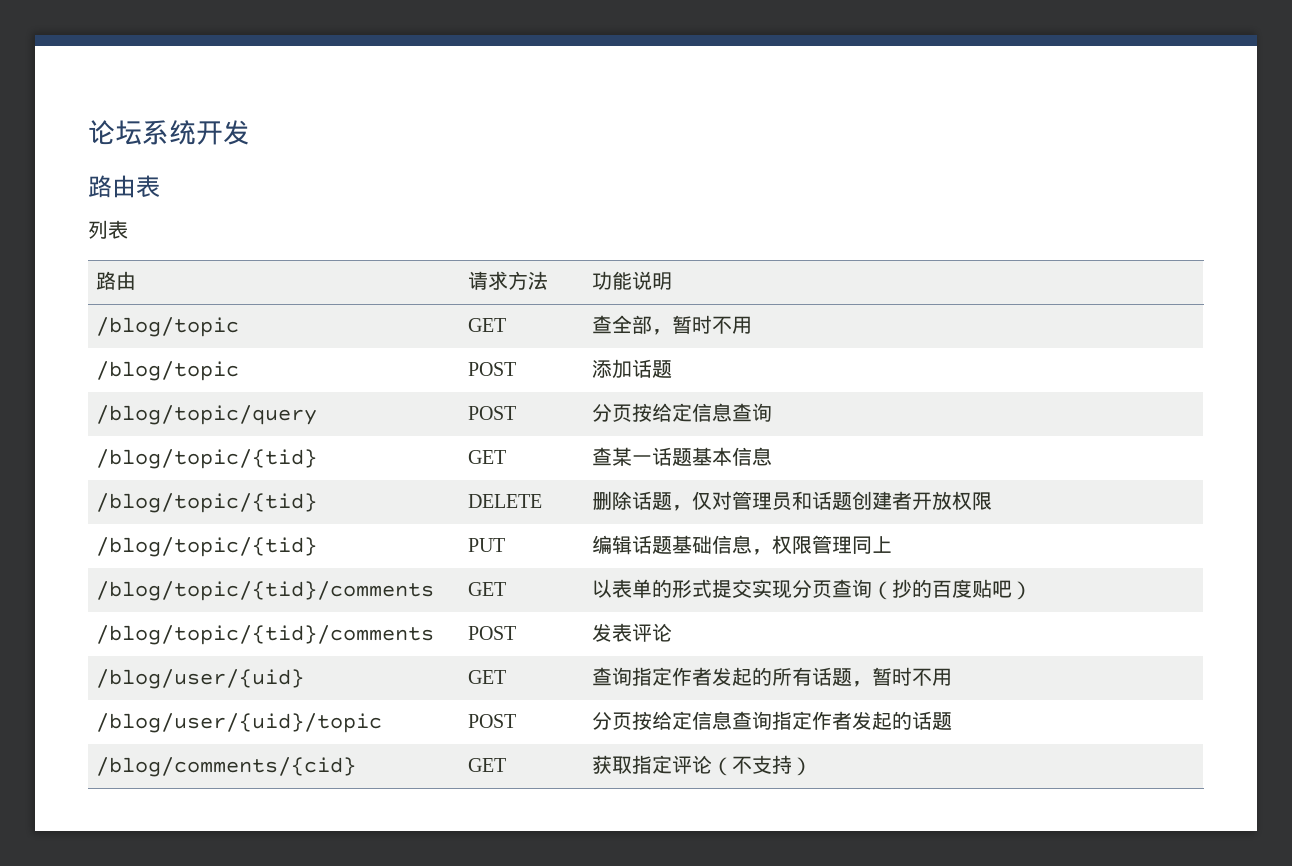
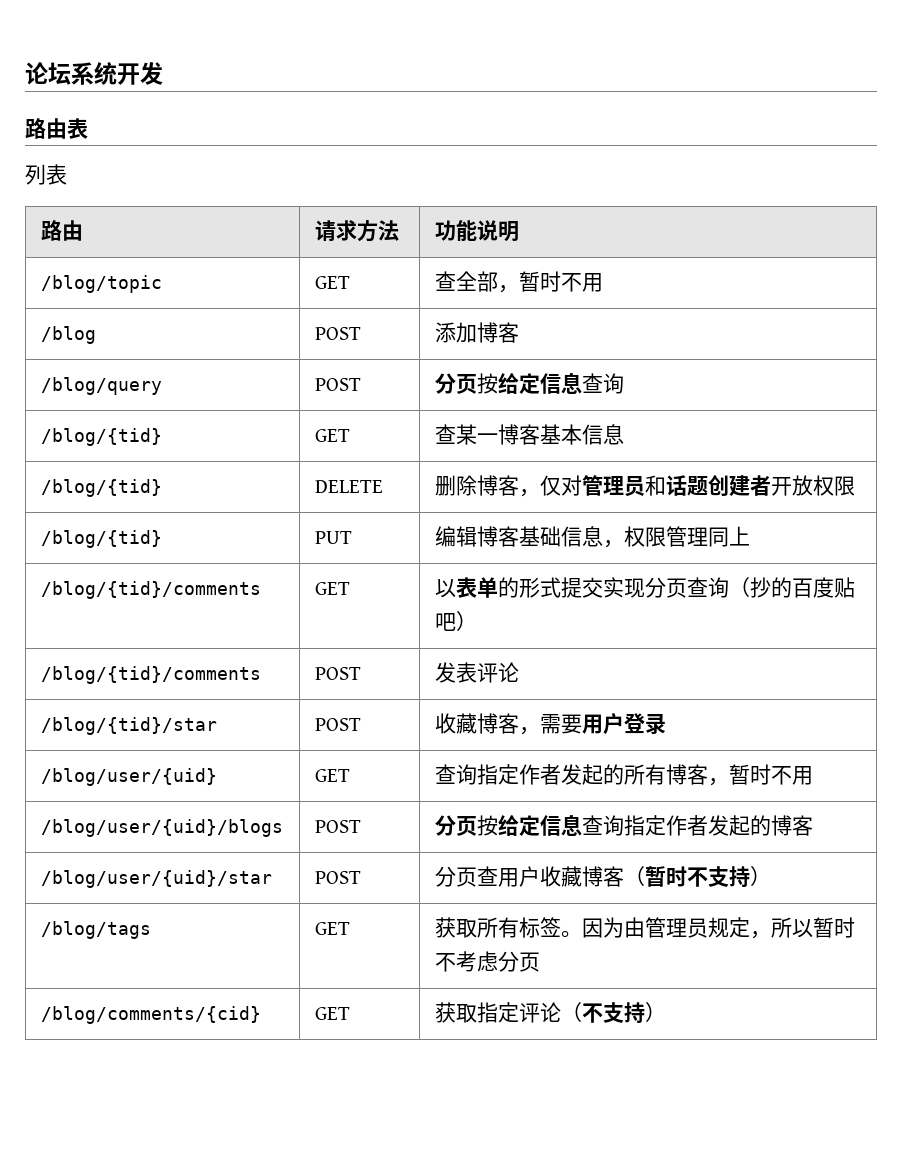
- /blog/topic | POST | 添加话题
- /blog/topic/query | POST | 分页按给定信息查询
+ /blog | POST | 添加博客
+ /blog/query | POST | 分页按给定信息查询
- /blog/topic/{tid} | GET | 查某一话题基本信息
+ /blog/{tid} | GET | 查某一博客基本信息
- /blog/topic/{tid} | DELETE | 删除话题，仅对管理员和话题创建者开放权限
+ /blog/{tid} | DELETE | 删除博客，仅对管理员和话题创建者开放权限
- /blog/topic/{tid} | PUT | 编辑话题基础信息，权限管理同上
+ /blog/{tid} | PUT | 编辑博客基础信息，权限管理同上
- /blog/topic/{tid}/comments | GET | 以表单的形式提交实现分页查询（抄的百度贴吧）
+ /blog/{tid}/comments | GET | 以表单的形式提交实现分页查询（抄的百度贴吧）
- /blog/topic/{tid}/comments | POST | 发表评论
+ /blog/{tid}/comments | POST | 发表评论
+ /blog/{tid}/star | POST | 收藏博客，需要用户登录
- /blog/user/{uid} | GET | 查询指定作者发起的所有话题，暂时不用
- /blog/user/{uid}/topic | POST | 分页按给定信息查询指定作者发起的话题
+ /blog/user/{uid} | GET | 查询指定作者发起的所有博客，暂时不用
+ /blog/user/{uid}/blogs | POST | 分页按给定信息查询指定作者发起的博客
+ /blog/user/{uid}/star | POST | 分页查用户收藏博客（暂时不支持）
+ /blog/tags | GET | 获取所有标签。因为由管理员规定，所以暂时不考虑分页

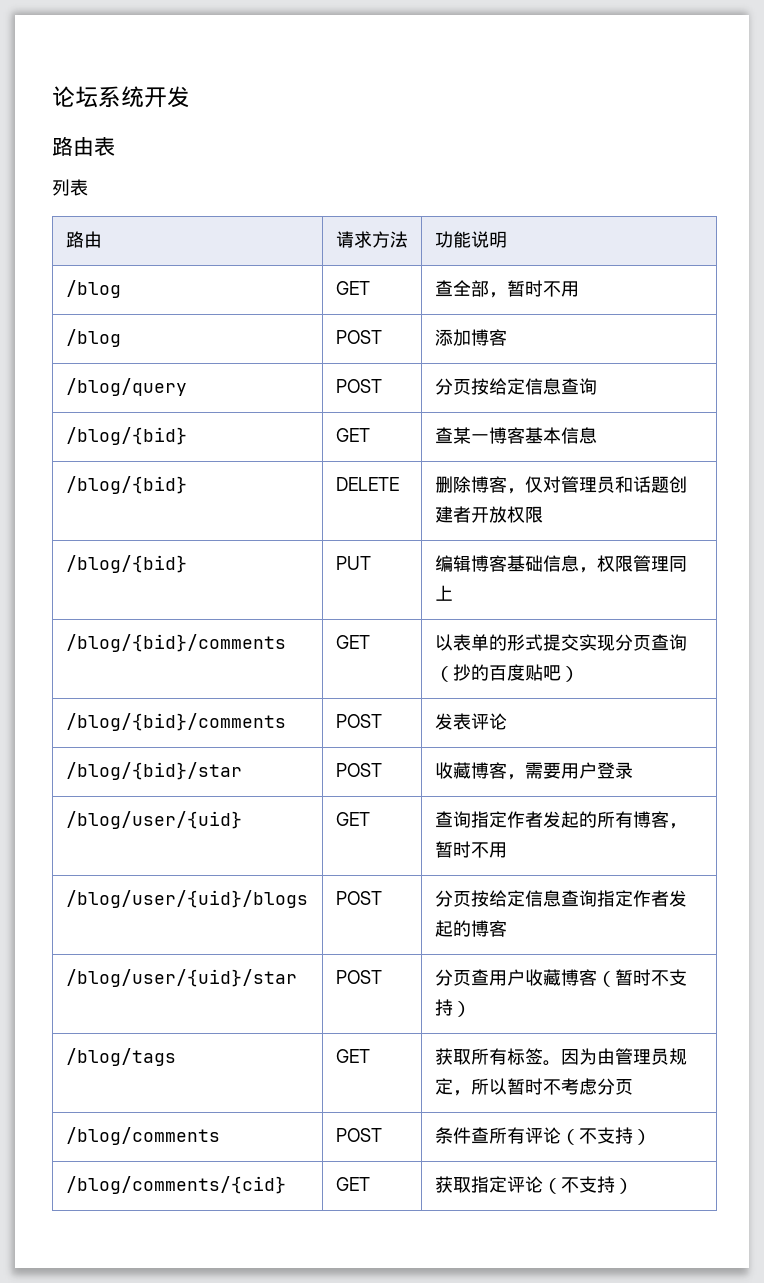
- /blog/topic | GET | 查全部，暂时不用
+ /blog | GET | 查全部，暂时不用
- /blog/{tid} | GET | 查某一博客基本信息
+ /blog/{bid} | GET | 查某一博客基本信息
- /blog/{tid} | DELETE | 删除博客，仅对管理员和话题创建者开放权限
+ /blog/{bid} | DELETE | 删除博客，仅对管理员和话题创建者开放权限
- /blog/{tid} | PUT | 编辑博客基础信息，权限管理同上
+ /blog/{bid} | PUT | 编辑博客基础信息，权限管理同上
- /blog/{tid}/comments | GET | 以表单的形式提交实现分页查询（抄的百度贴吧）
+ /blog/{bid}/comments | GET | 以表单的形式提交实现分页查询（抄的百度贴吧）
- /blog/{tid}/comments | POST | 发表评论
+ /blog/{bid}/comments | POST | 发表评论
- /blog/{tid}/star | POST | 收藏博客，需要用户登录
+ /blog/{bid}/star | POST | 收藏博客，需要用户登录
+ /blog/comments | POST | 条件查所有评论（不支持）

